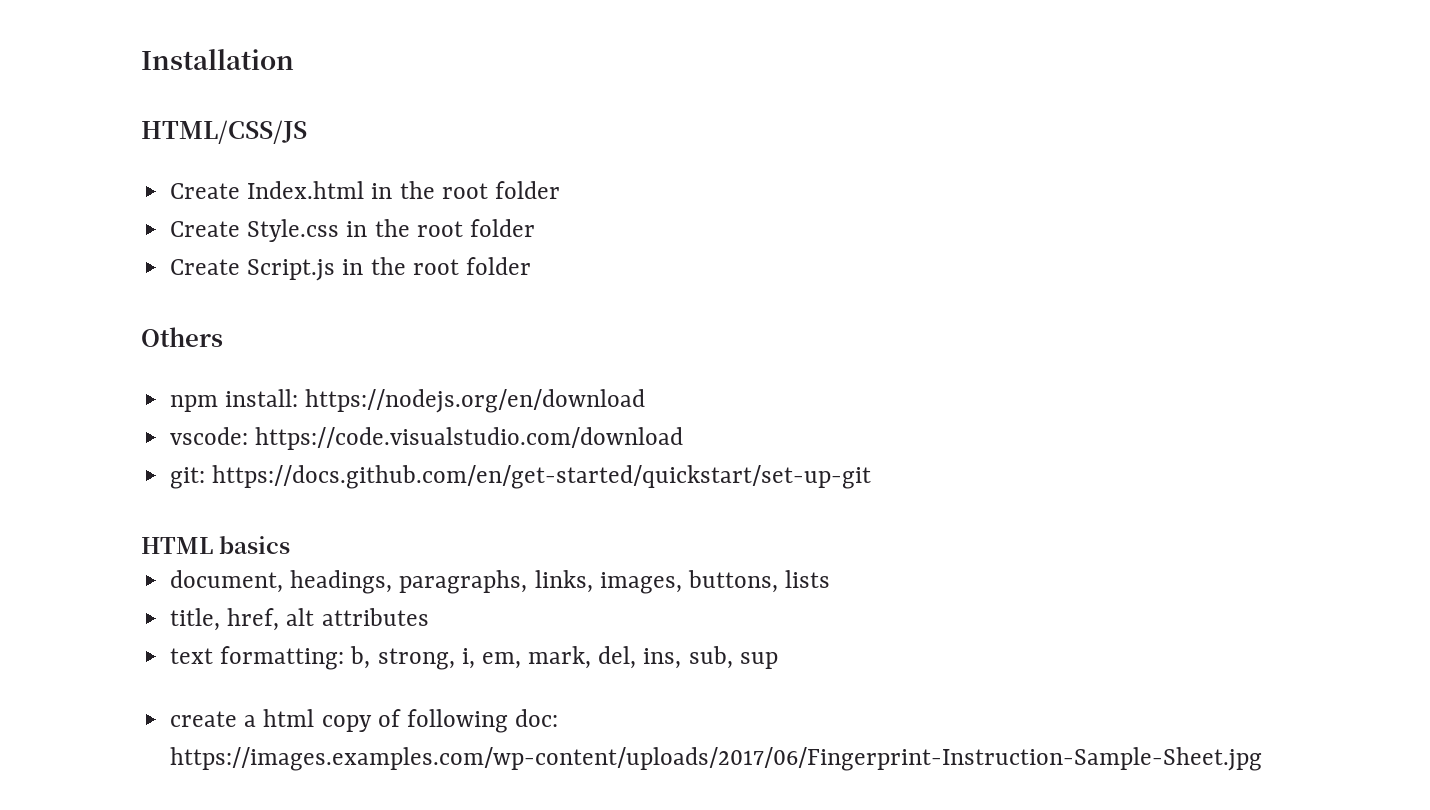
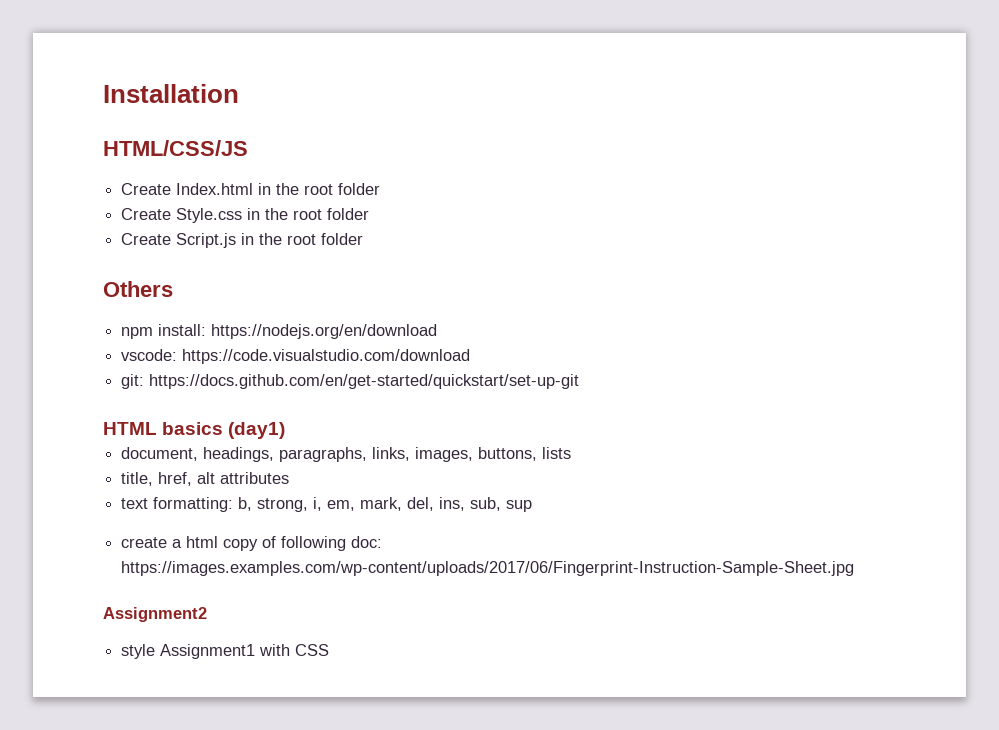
- HTML basics
+ HTML basics (day1)
+ Assignment2
+ style Assignment1 with CSS

